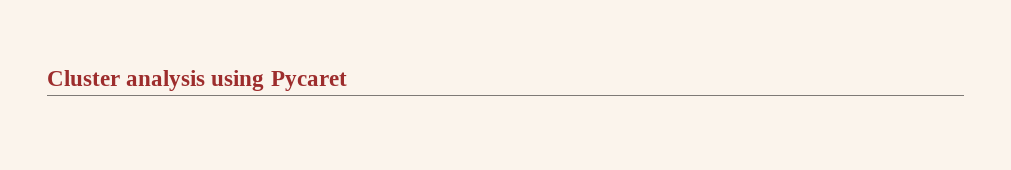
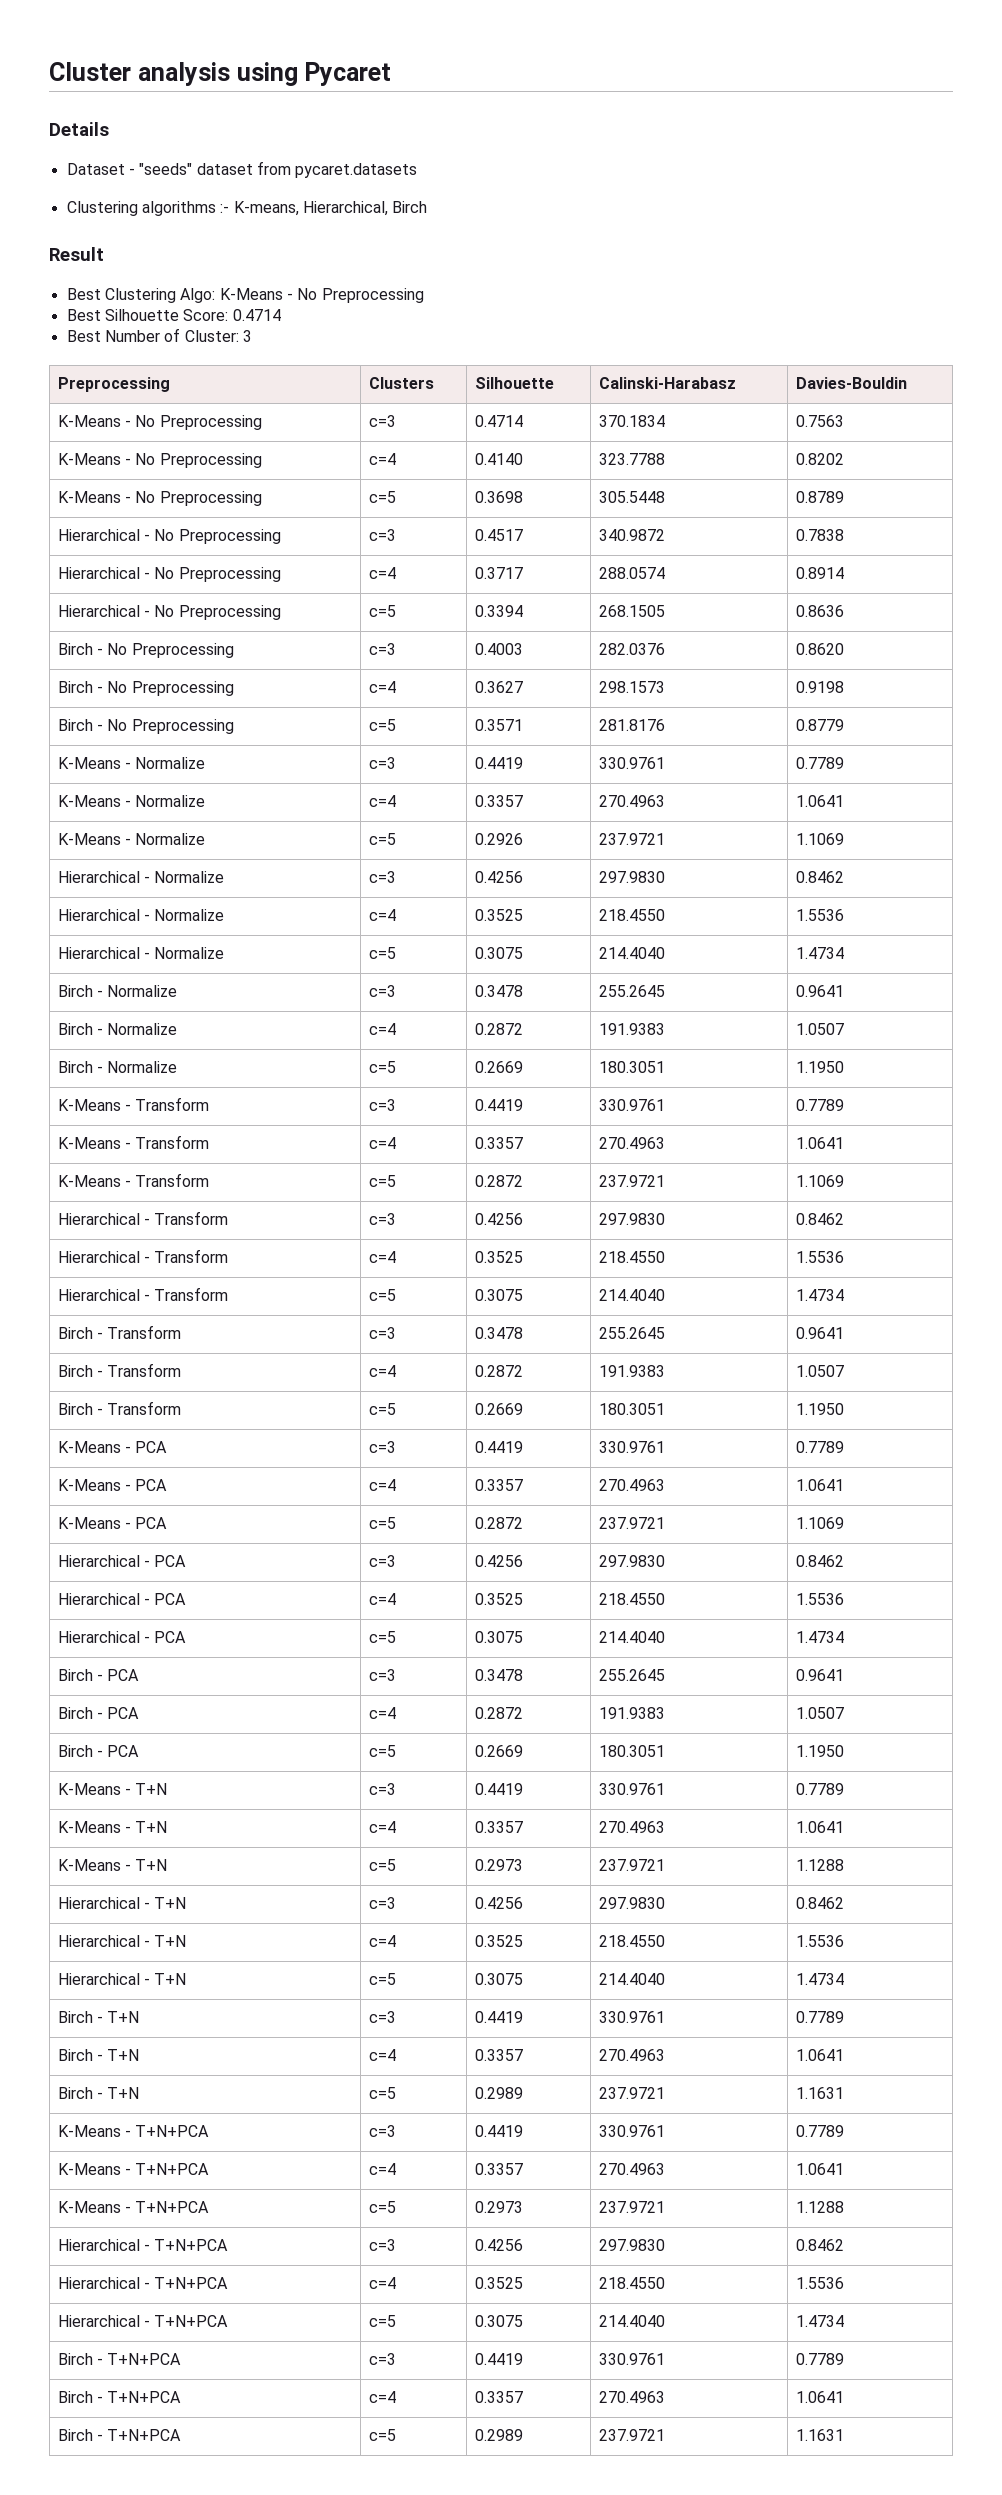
+ Details
+ Dataset - "seeds" dataset from pycaret.datasets
+ Clustering algorithms :- K-means, Hierarchical, Birch
+ Result
+ Best Clustering Algo: K-Means - No Preprocessing
+ Best Silhouette Score: 0.4714
+ Best Number of Cluster: 3
+ Preprocessing | Clusters | Silhouette | Calinski-Harabasz | Davies-Bouldin
+ K-Means - No Preprocessing | c=3 | 0.4714 | 370.1834 | 0.7563
+ K-Means - No Preprocessing | c=4 | 0.4140 | 323.7788 | 0.8202
+ K-Means - No Preprocessing | c=5 | 0.3698 | 305.5448 | 0.8789
+ Hierarchical - No Preprocessing | c=3 | 0.4517 | 340.9872 | 0.7838
+ Hierarchical - No Preprocessing | c=4 | 0.3717 | 288.0574 | 0.8914
+ Hierarchical - No Preprocessing | c=5 | 0.3394 | 268.1505 | 0.8636
+ Birch - No Preprocessing | c=3 | 0.4003 | 282.0376 | 0.8620
+ Birch - No Preprocessing | c=4 | 0.3627 | 298.1573 | 0.9198
+ Birch - No Preprocessing | c=5 | 0.3571 | 281.8176 | 0.8779
+ K-Means - Normalize | c=3 | 0.4419 | 330.9761 | 0.7789
+ K-Means - Normalize | c=4 | 0.3357 | 270.4963 | 1.0641
+ K-Means - Normalize | c=5 | 0.2926 | 237.9721 | 1.1069
+ Hierarchical - Normalize | c=3 | 0.4256 | 297.9830 | 0.8462
+ Hierarchical - Normalize | c=4 | 0.3525 | 218.4550 | 1.5536
+ Hierarchical - Normalize | c=5 | 0.3075 | 214.4040 | 1.4734
+ Birch - Normalize | c=3 | 0.3478 | 255.2645 | 0.9641
+ Birch - Normalize | c=4 | 0.2872 | 191.9383 | 1.0507
+ Birch - Normalize | c=5 | 0.2669 | 180.3051 | 1.1950
+ K-Means - Transform | c=3 | 0.4419 | 330.9761 | 0.7789
+ K-Means - Transform | c=4 | 0.3357 | 270.4963 | 1.0641
+ K-Means - Transform | c=5 | 0.2872 | 237.9721 | 1.1069
+ Hierarchical - Transform | c=3 | 0.4256 | 297.9830 | 0.8462
+ Hierarchical - Transform | c=4 | 0.3525 | 218.4550 | 1.5536
+ Hierarchical - Transform | c=5 | 0.3075 | 214.4040 | 1.4734
+ Birch - Transform | c=3 | 0.3478 | 255.2645 | 0.9641
+ Birch - Transform | c=4 | 0.2872 | 191.9383 | 1.0507
+ Birch - Transform | c=5 | 0.2669 | 180.3051 | 1.1950
+ K-Means - PCA | c=3 | 0.4419 | 330.9761 | 0.7789
+ K-Means - PCA | c=4 | 0.3357 | 270.4963 | 1.0641
+ K-Means - PCA | c=5 | 0.2872 | 237.9721 | 1.1069
+ Hierarchical - PCA | c=3 | 0.4256 | 297.9830 | 0.8462
+ Hierarchical - PCA | c=4 | 0.3525 | 218.4550 | 1.5536
+ Hierarchical - PCA | c=5 | 0.3075 | 214.4040 | 1.4734
+ Birch - PCA | c=3 | 0.3478 | 255.2645 | 0.9641
+ Birch - PCA | c=4 | 0.2872 | 191.9383 | 1.0507
+ Birch - PCA | c=5 | 0.2669 | 180.3051 | 1.1950
+ K-Means - T+N | c=3 | 0.4419 | 330.9761 | 0.7789
+ K-Means - T+N | c=4 | 0.3357 | 270.4963 | 1.0641
+ K-Means - T+N | c=5 | 0.2973 | 237.9721 | 1.1288
+ Hierarchical - T+N | c=3 | 0.4256 | 297.9830 | 0.8462
+ Hierarchical - T+N | c=4 | 0.3525 | 218.4550 | 1.5536
+ Hierarchical - T+N | c=5 | 0.3075 | 214.4040 | 1.4734
+ Birch - T+N | c=3 | 0.4419 | 330.9761 | 0.7789
+ Birch - T+N | c=4 | 0.3357 | 270.4963 | 1.0641
+ Birch - T+N | c=5 | 0.2989 | 237.9721 | 1.1631
+ K-Means - T+N+PCA | c=3 | 0.4419 | 330.9761 | 0.7789
+ K-Means - T+N+PCA | c=4 | 0.3357 | 270.4963 | 1.0641
+ K-Means - T+N+PCA | c=5 | 0.2973 | 237.9721 | 1.1288
+ Hierarchical - T+N+PCA | c=3 | 0.4256 | 297.9830 | 0.8462
+ Hierarchical - T+N+PCA | c=4 | 0.3525 | 218.4550 | 1.5536
+ Hierarchical - T+N+PCA | c=5 | 0.3075 | 214.4040 | 1.4734
+ Birch - T+N+PCA | c=3 | 0.4419 | 330.9761 | 0.7789
+ Birch - T+N+PCA | c=4 | 0.3357 | 270.4963 | 1.0641
+ Birch - T+N+PCA | c=5 | 0.2989 | 237.9721 | 1.1631

